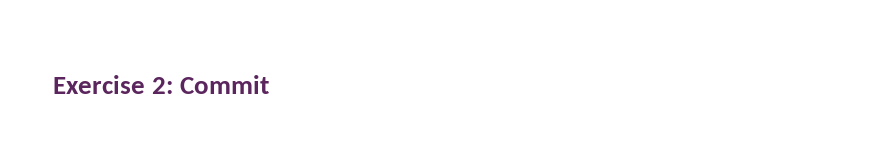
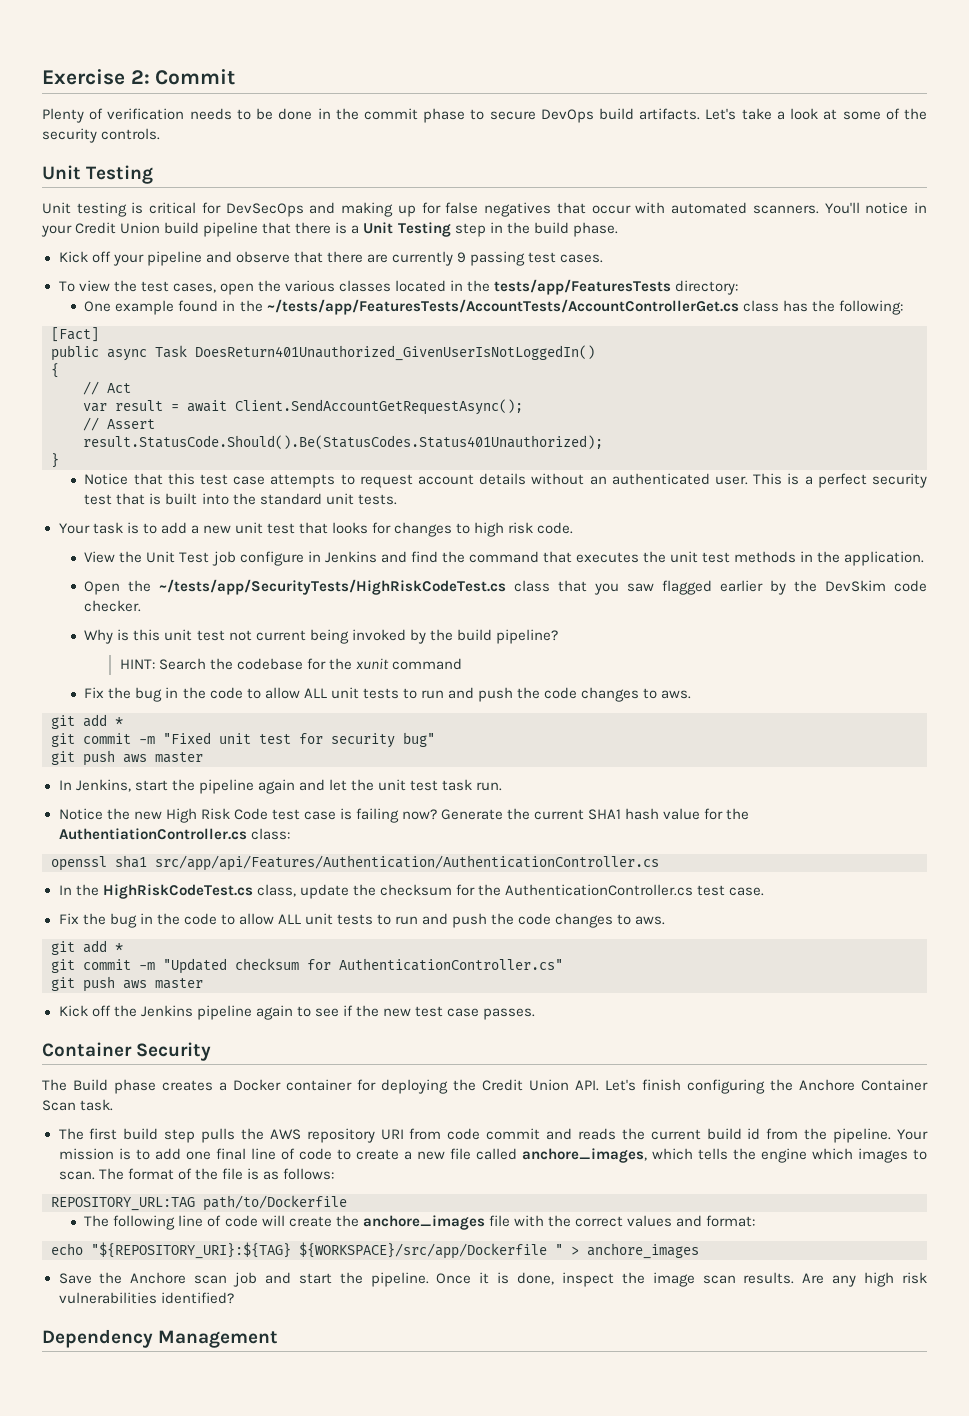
+ Plenty of verification needs to be done in the commit phase to secure DevOps build artifacts. Let's take a look at some of the security controls.
+ Unit Testing
+ Unit testing is critical for DevSecOps and making up for false negatives that occur with automated scanners. You'll notice in your Credit Union build pipeline that there is a Unit Testing step in the build phase.
+ Kick off your pipeline and observe that there are currently 9 passing test cases.
+ To view the test cases, open the various classes located in the tests/app/FeaturesTests directory:
+ One example found in the ~/tests/app/FeaturesTests/AccountTests/AccountControllerGet.cs class has the following:
+ [Fact]
+ public async Task DoesReturn401Unauthorized_GivenUserIsNotLoggedIn()
+ {
+ // Act
+ var result = await Client.SendAccountGetRequestAsync();
+ // Assert
+ result.StatusCode.Should().Be(StatusCodes.Status401Unauthorized);
+ }
+ Notice that this test case attempts to request account details without an authenticated user. This is a perfect security test that is built into the standard unit tests.
+ Your task is to add a new unit test that looks for changes to high risk code.
+ View the Unit Test job configure in Jenkins and find the command that executes the unit test methods in the application.
+ Open the ~/tests/app/SecurityTests/HighRiskCodeTest.cs class that you saw flagged earlier by the DevSkim code checker.
+ Why is this unit test not current being invoked by the build pipeline?
+ HINT: Search the codebase for the xunit command
+ Fix the bug in the code to allow ALL unit tests to run and push the code changes to aws.
+ git add *
+ git commit -m "Fixed unit test for security bug"
+ git push aws master
+ In Jenkins, start the pipeline again and let the unit test task run.
+ Notice the new High Risk Code test case is failing now? Generate the current SHA1 hash value for the AuthentiationController.cs class:
+ openssl sha1 src/app/api/Features/Authentication/AuthenticationController.cs
+ In the HighRiskCodeTest.cs class, update the checksum for the AuthenticationController.cs test case.
+ Fix the bug in the code to allow ALL unit tests to run and push the code changes to aws.
+ git add *
+ git commit -m "Updated checksum for AuthenticationController.cs"
+ git push aws master
+ Kick off the Jenkins pipeline again to see if the new test case passes.
+ Container Security
+ The Build phase creates a Docker container for deploying the Credit Union API. Let's finish configuring the Anchore Container Scan task.
+ The first build step pulls the AWS repository URI from code commit and reads the current build id from the pipeline. Your mission is to add one final line of code to create a new file called anchore_images, which tells the engine which images to scan. The format of the file is as follows:
+ REPOSITORY_URL:TAG path/to/Dockerfile
+ The following line of code will create the anchore_images file with the correct values and format:
+ echo "${REPOSITORY_URI}:${TAG} ${WORKSPACE}/src/app/Dockerfile " > anchore_images
+ Save the Anchore scan job and start the pipeline. Once it is done, inspect the image scan results. Are any high risk vulnerabilities identified?
+ Dependency Management

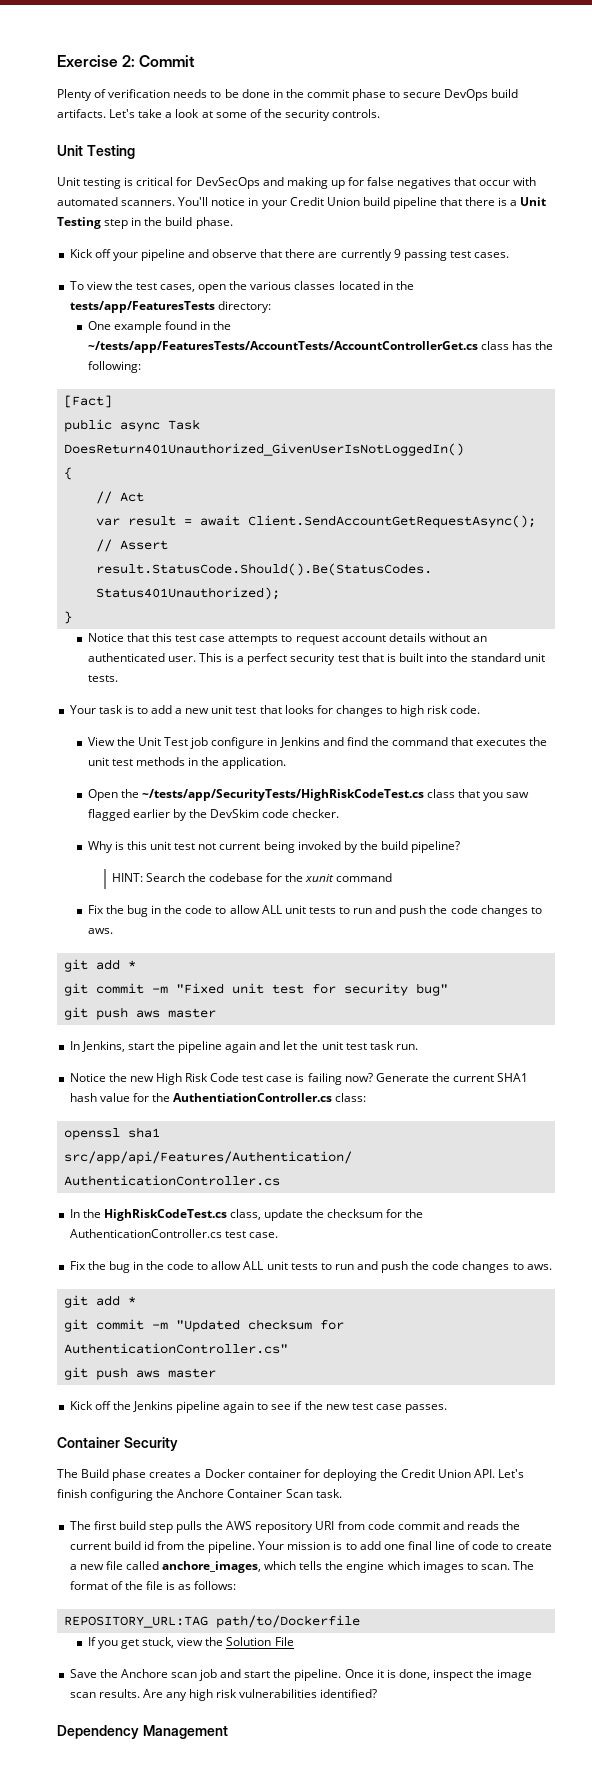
- The following line of code will create the anchore_images file with the correct values and format:
- echo "${REPOSITORY_URI}:${TAG} ${WORKSPACE}/src/app/Dockerfile " > anchore_images
+ If you get stuck, view the Solution File

